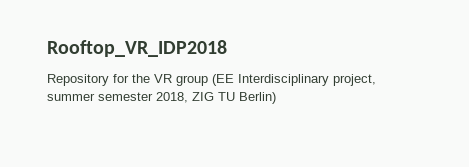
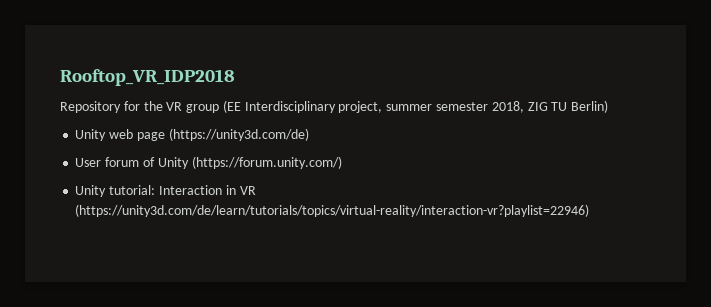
+ Unity web page (https://unity3d.com/de)
+ User forum of Unity (https://forum.unity.com/)
+ Unity tutorial: Interaction in VR (https://unity3d.com/de/learn/tutorials/topics/virtual-reality/interaction-vr?playlist=22946)

